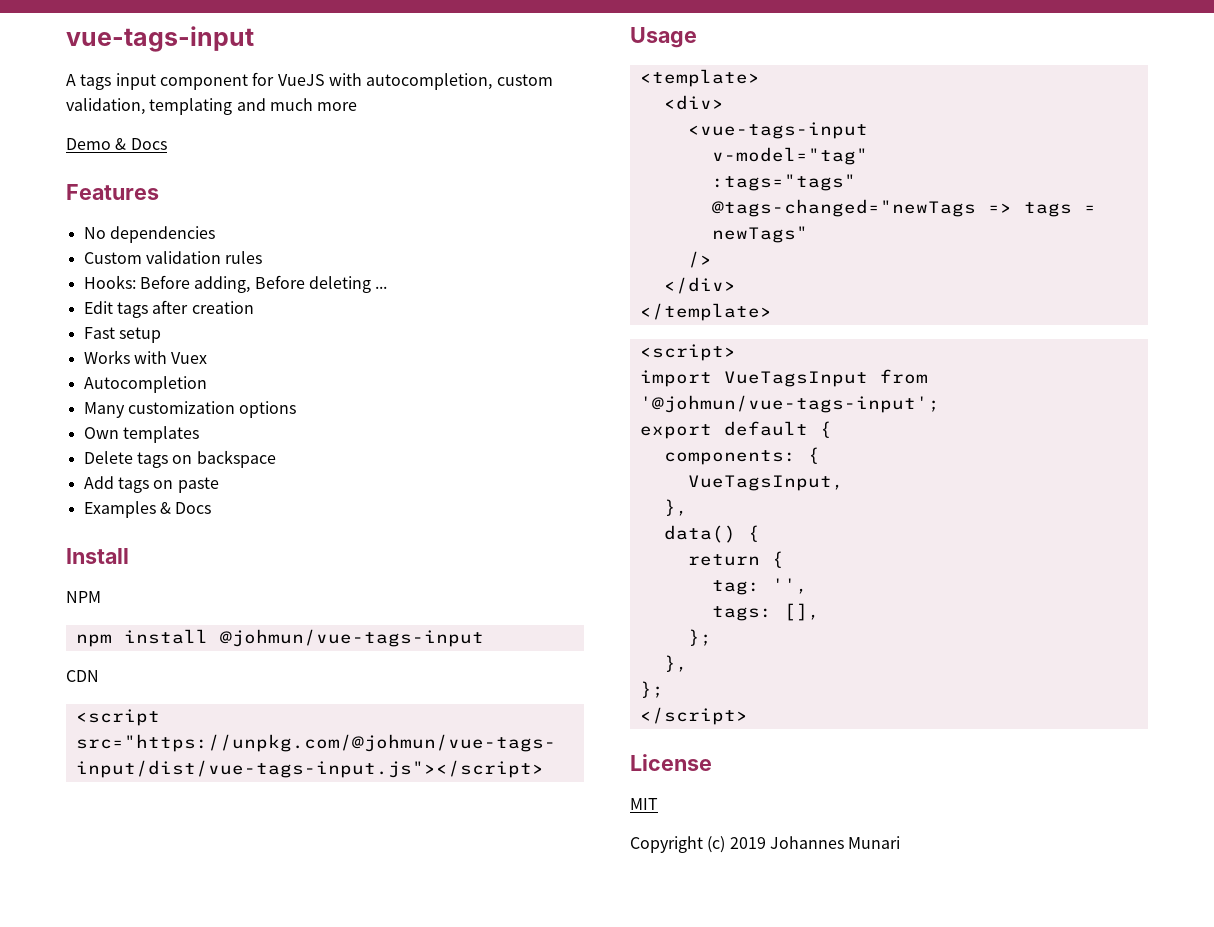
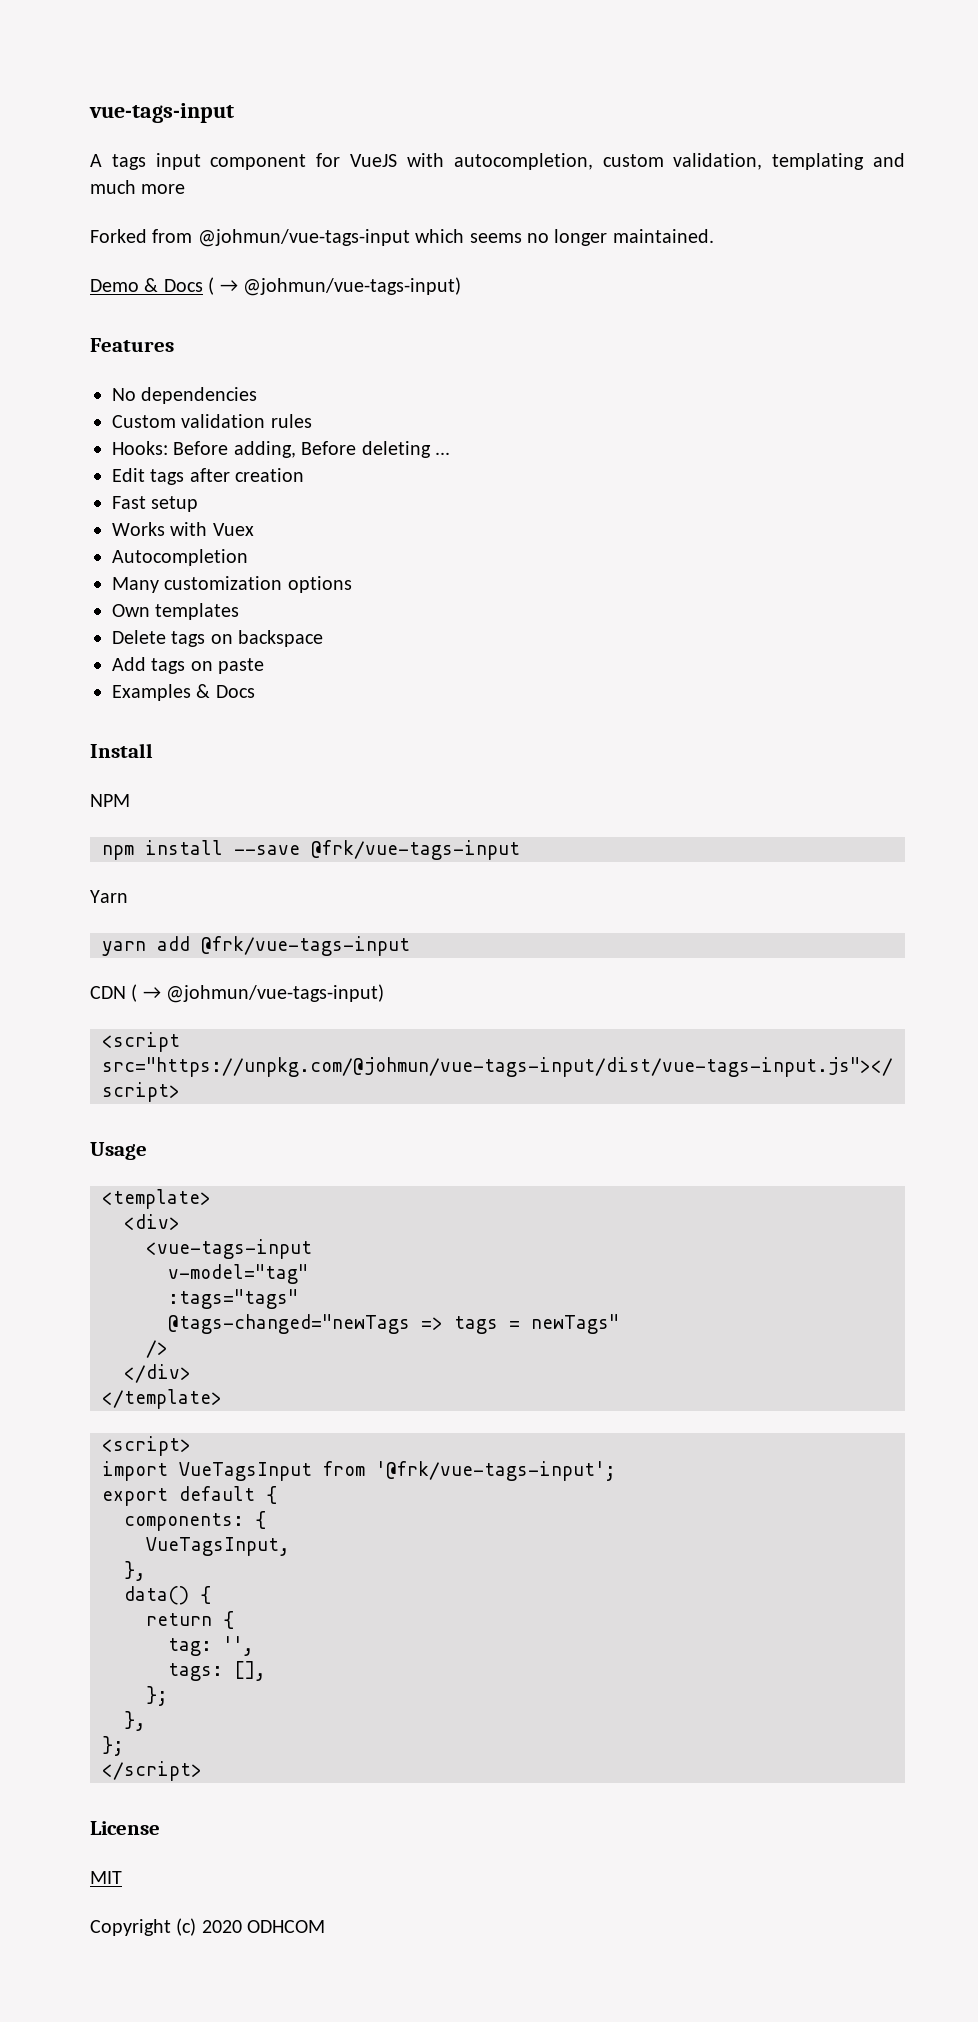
+ Forked from @johmun/vue-tags-input which seems no longer maintained.
- Demo & Docs
+ Demo & Docs ( → @johmun/vue-tags-input)
- npm install @johmun/vue-tags-input
- CDN
+ npm install --save @frk/vue-tags-input
+ Yarn
+ yarn add @frk/vue-tags-input
+ CDN ( → @johmun/vue-tags-input)
- import VueTagsInput from '@johmun/vue-tags-input';
+ import VueTagsInput from '@frk/vue-tags-input';
- Copyright (c) 2019 Johannes Munari
+ Copyright (c) 2020 ODHCOM

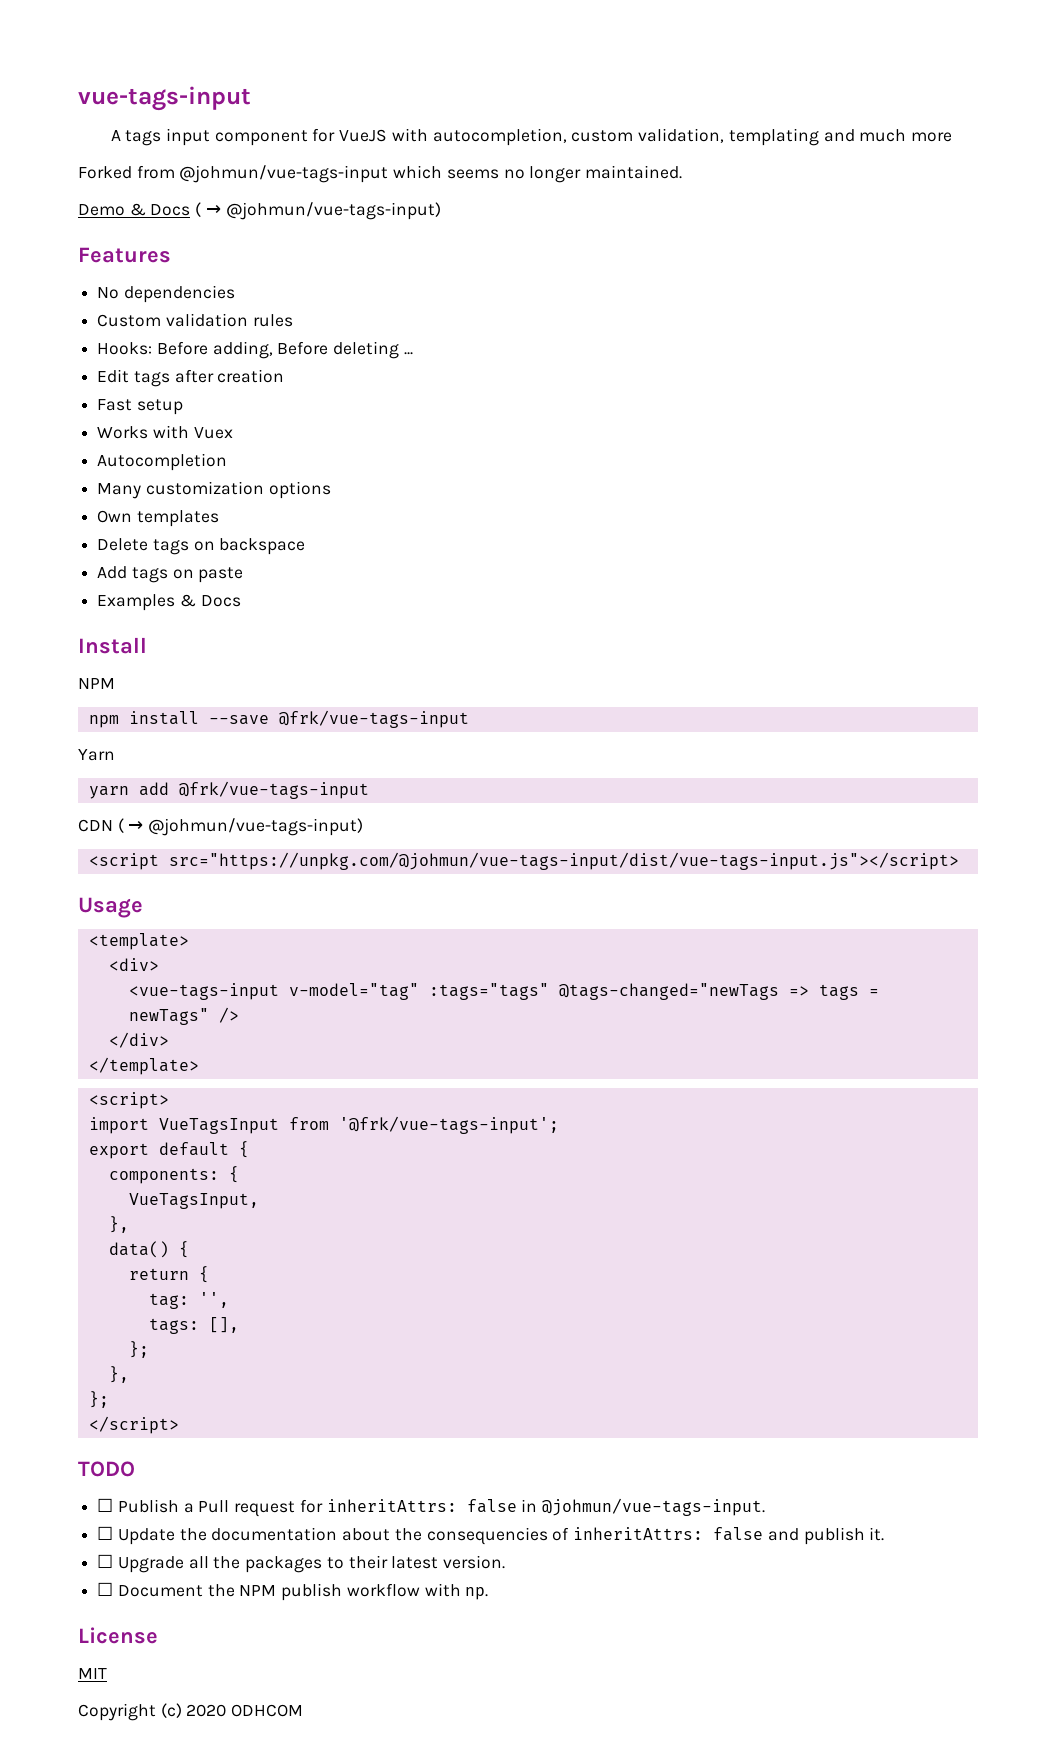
- <vue-tags-input
- v-model="tag"
- :tags="tags"
- @tags-changed="newTags => tags = newTags"
- />
+ <vue-tags-input v-model="tag" :tags="tags" @tags-changed="newTags => tags = newTags" />
+ TODO
+ ☐ Publish a Pull request for inheritAttrs: false in @johmun/vue-tags-input.
+ ☐ Update the documentation about the consequencies of inheritAttrs: false and publish it.
+ ☐ Upgrade all the packages to their latest version.
+ ☐ Document the NPM publish workflow with np.

